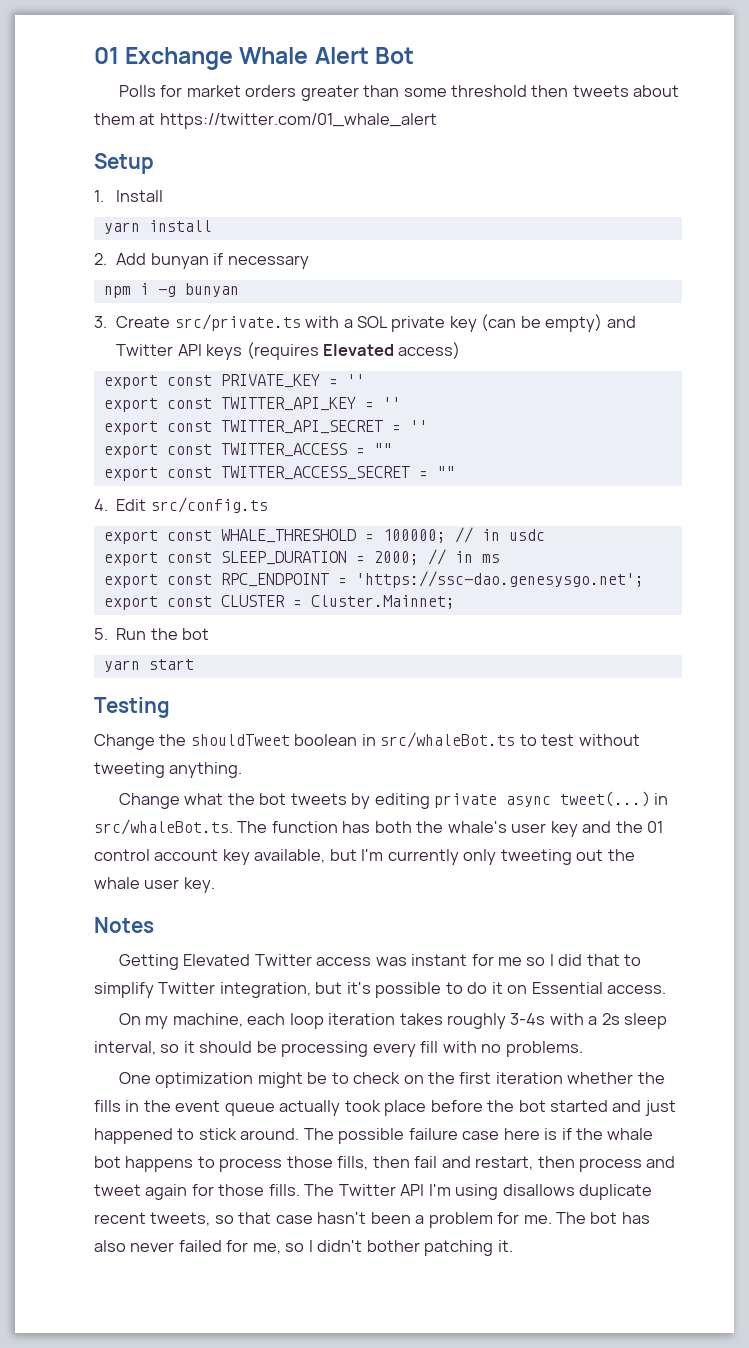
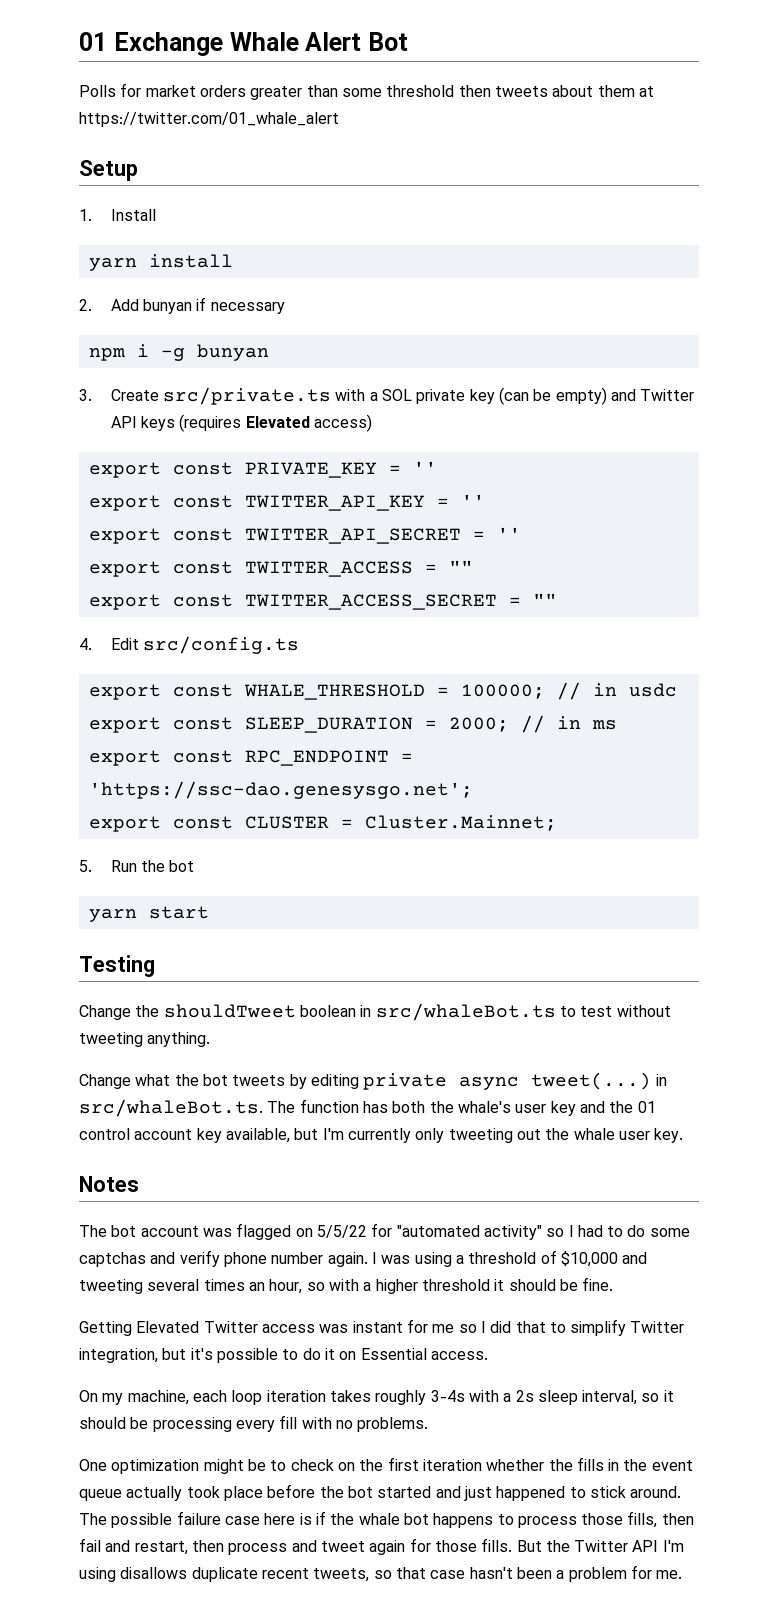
+ The bot account was flagged on 5/5/22 for "automated activity" so I had to do some captchas and verify phone number again. I was using a threshold of $10,000 and tweeting several times an hour, so with a higher threshold it should be fine.
- The Twitter API I'm using disallows duplicate recent tweets, so that case hasn't been a problem for me. The bot has also never failed for me, so I didn't bother patching it.
+ But the Twitter API I'm using disallows duplicate recent tweets, so that case hasn't been a problem for me.

